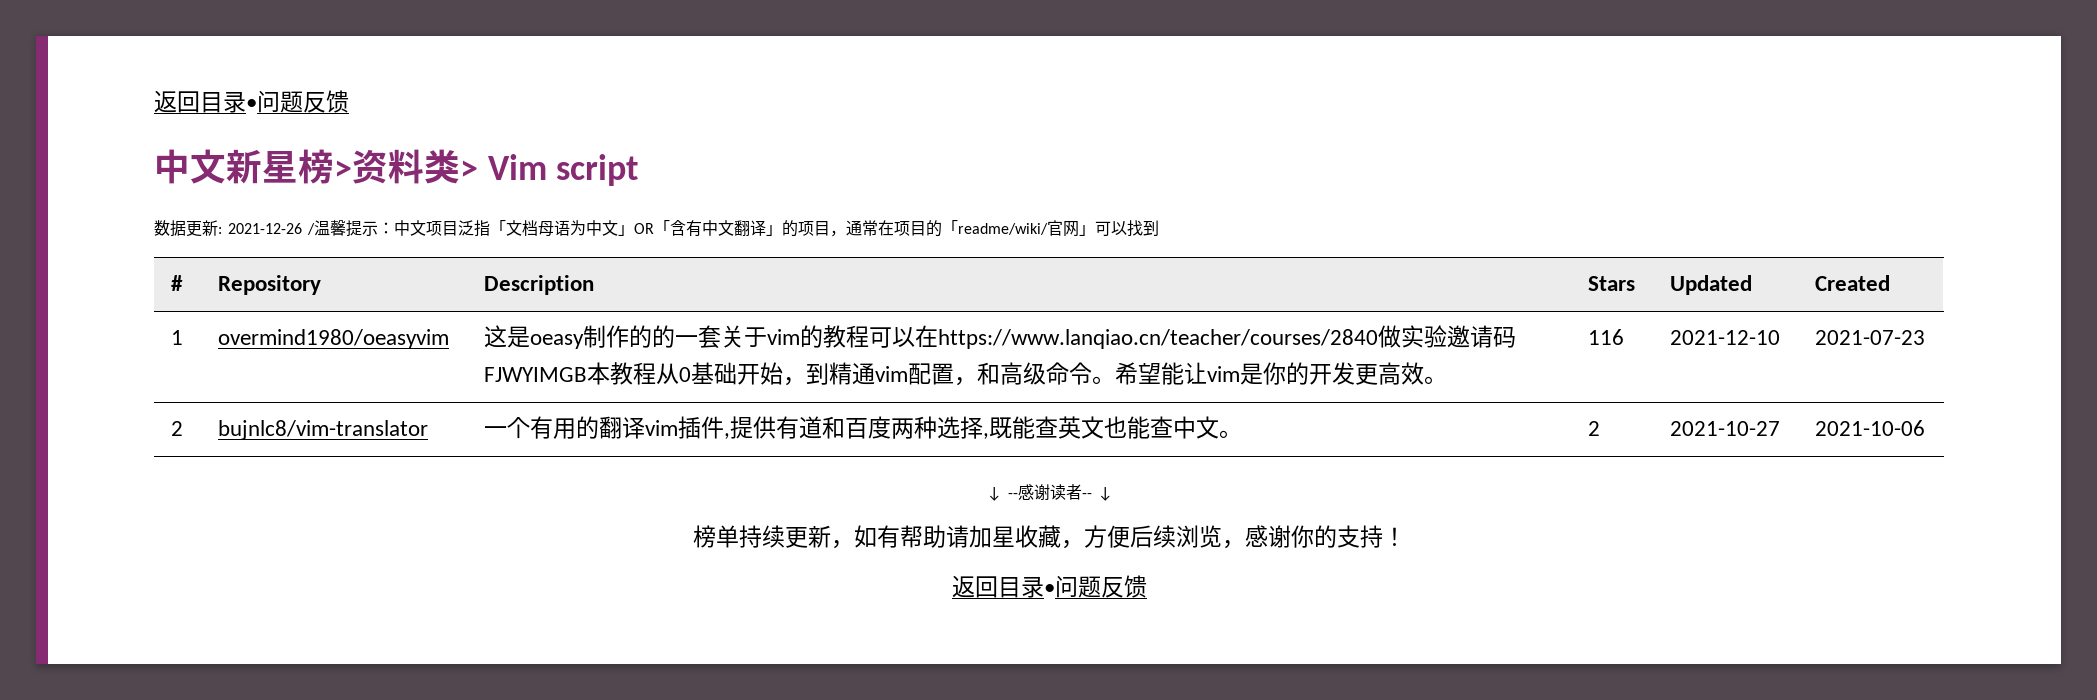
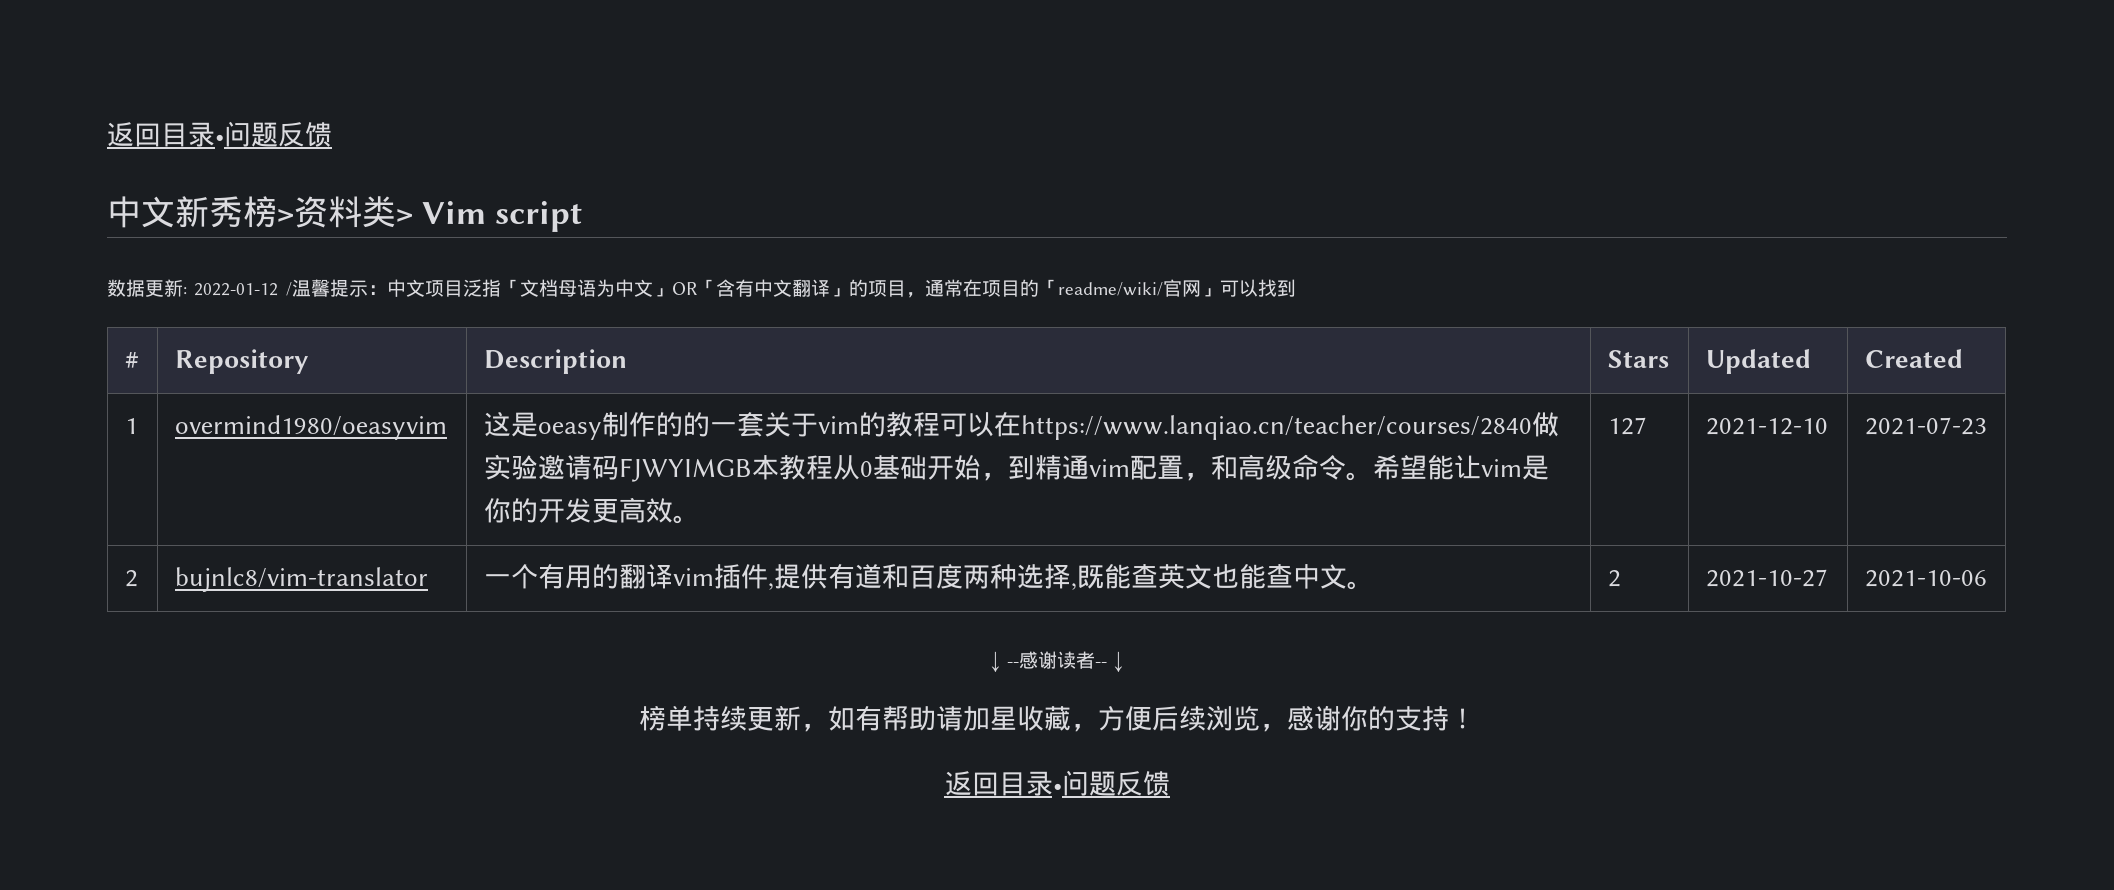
- 中文新星榜>资料类> Vim script
+ 中文新秀榜>资料类> Vim script
- 数据更新: 2021-12-26 /温馨提示：中文项目泛指「文档母语为中文」OR「含有中文翻译」的项目，通常在项目的「readme/wiki/官网」可以找到
+ 数据更新: 2022-01-12 /温馨提示：中文项目泛指「文档母语为中文」OR「含有中文翻译」的项目，通常在项目的「readme/wiki/官网」可以找到
- 1 | overmind1980/oeasyvim | 这是oeasy制作的的一套关于vim的教程可以在https://www.lanqiao.cn/teacher/courses/2840做实验邀请码FJWYIMGB本教程从0基础开始，到精通vim配置，和高级命令。希望能让vim是你的开发更高效。 | 116 | 2021-12-10 | 2021-07-23
+ 1 | overmind1980/oeasyvim | 这是oeasy制作的的一套关于vim的教程可以在https://www.lanqiao.cn/teacher/courses/2840做实验邀请码FJWYIMGB本教程从0基础开始，到精通vim配置，和高级命令。希望能让vim是你的开发更高效。 | 127 | 2021-12-10 | 2021-07-23

